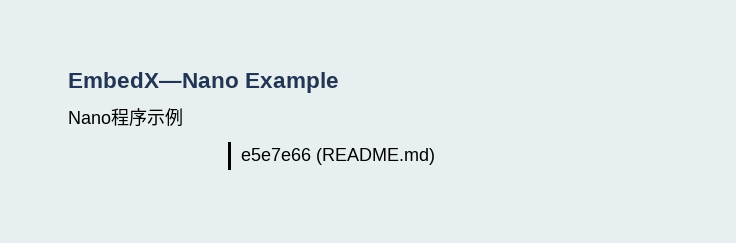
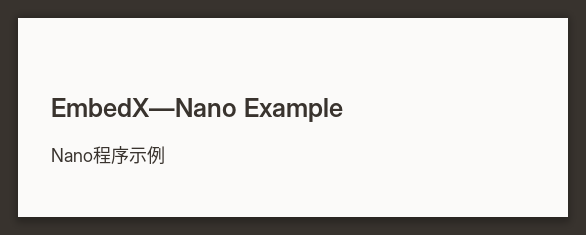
- e5e7e66 (README.md)

